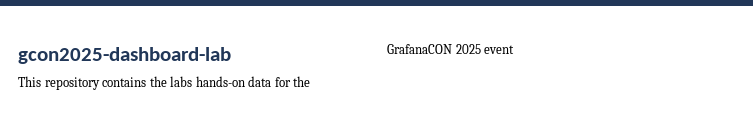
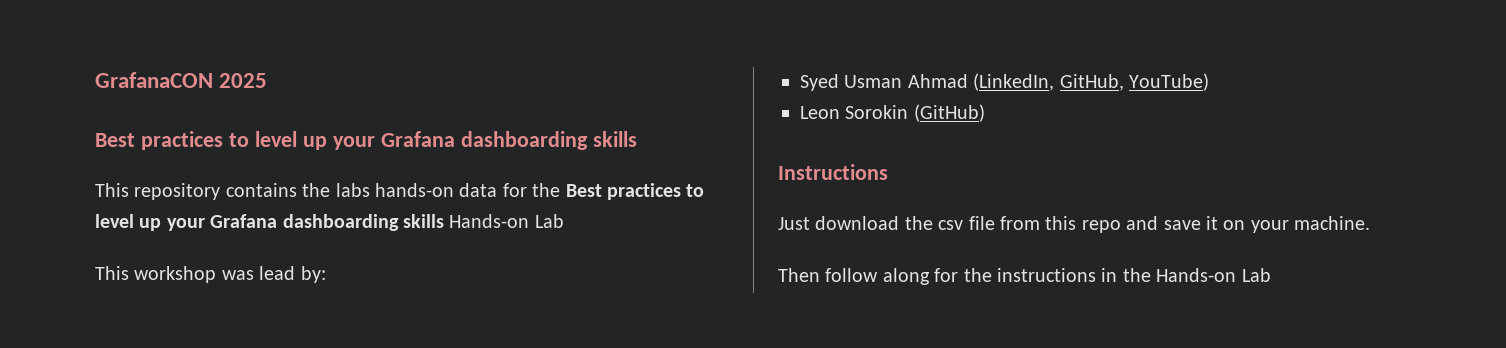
- gcon2025-dashboard-lab
+ GrafanaCON 2025
+ Best practices to level up your Grafana dashboarding skills
- This repository contains the labs hands-on data for the GrafanaCON 2025 event
+ This repository contains the labs hands-on data for the Best practices to level up your Grafana dashboarding skills Hands-on Lab
+ This workshop was lead by:
+ Syed Usman Ahmad (LinkedIn, GitHub, YouTube)
+ Leon Sorokin (GitHub)
+ Instructions
+ Just download the csv file from this repo and save it on your machine.
+ Then follow along for the instructions in the Hands-on Lab

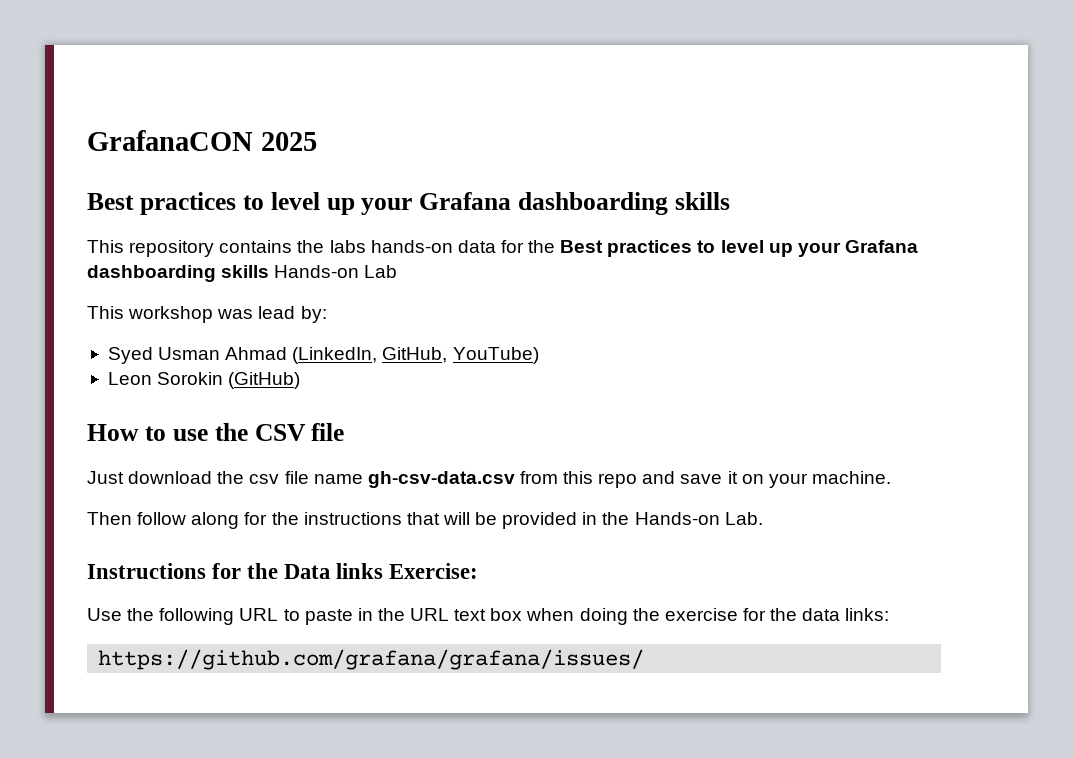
- Instructions
+ How to use the CSV file
- Just download the csv file from this repo and save it on your machine.
+ Just download the csv file name gh-csv-data.csv from this repo and save it on your machine.
- Then follow along for the instructions in the Hands-on Lab
+ Then follow along for the instructions that will be provided in the Hands-on Lab.
+ Instructions for the Data links Exercise:
+ Use the following URL to paste in the URL text box when doing the exercise for the data links:
+ https://github.com/grafana/grafana/issues/

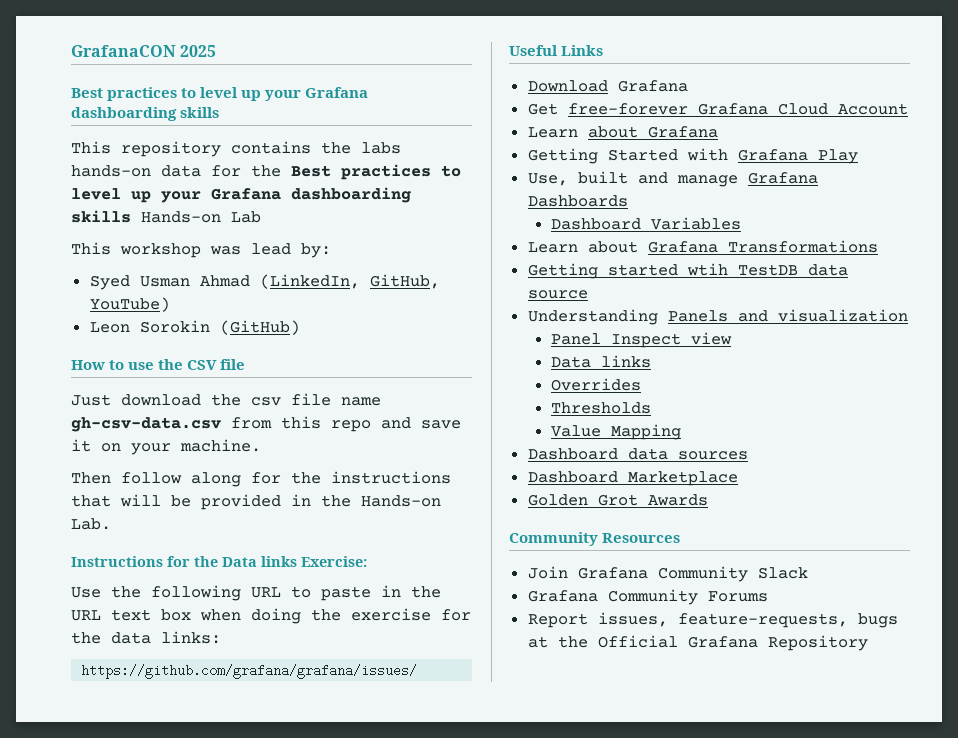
+ Useful Links
+ Download Grafana
+ Get free-forever Grafana Cloud Account
+ Learn about Grafana
+ Getting Started with Grafana Play
+ Use, built and manage Grafana Dashboards
+ Dashboard Variables
+ Learn about Grafana Transformations
+ Getting started wtih TestDB data source
+ Understanding Panels and visualization
+ Panel Inspect view
+ Data links
+ Overrides
+ Thresholds
+ Value Mapping
+ Dashboard data sources
+ Dashboard Marketplace
+ Golden Grot Awards
+ Community Resources
+ Join Grafana Community Slack
+ Grafana Community Forums
+ Report issues, feature-requests, bugs at the Official Grafana Repository

